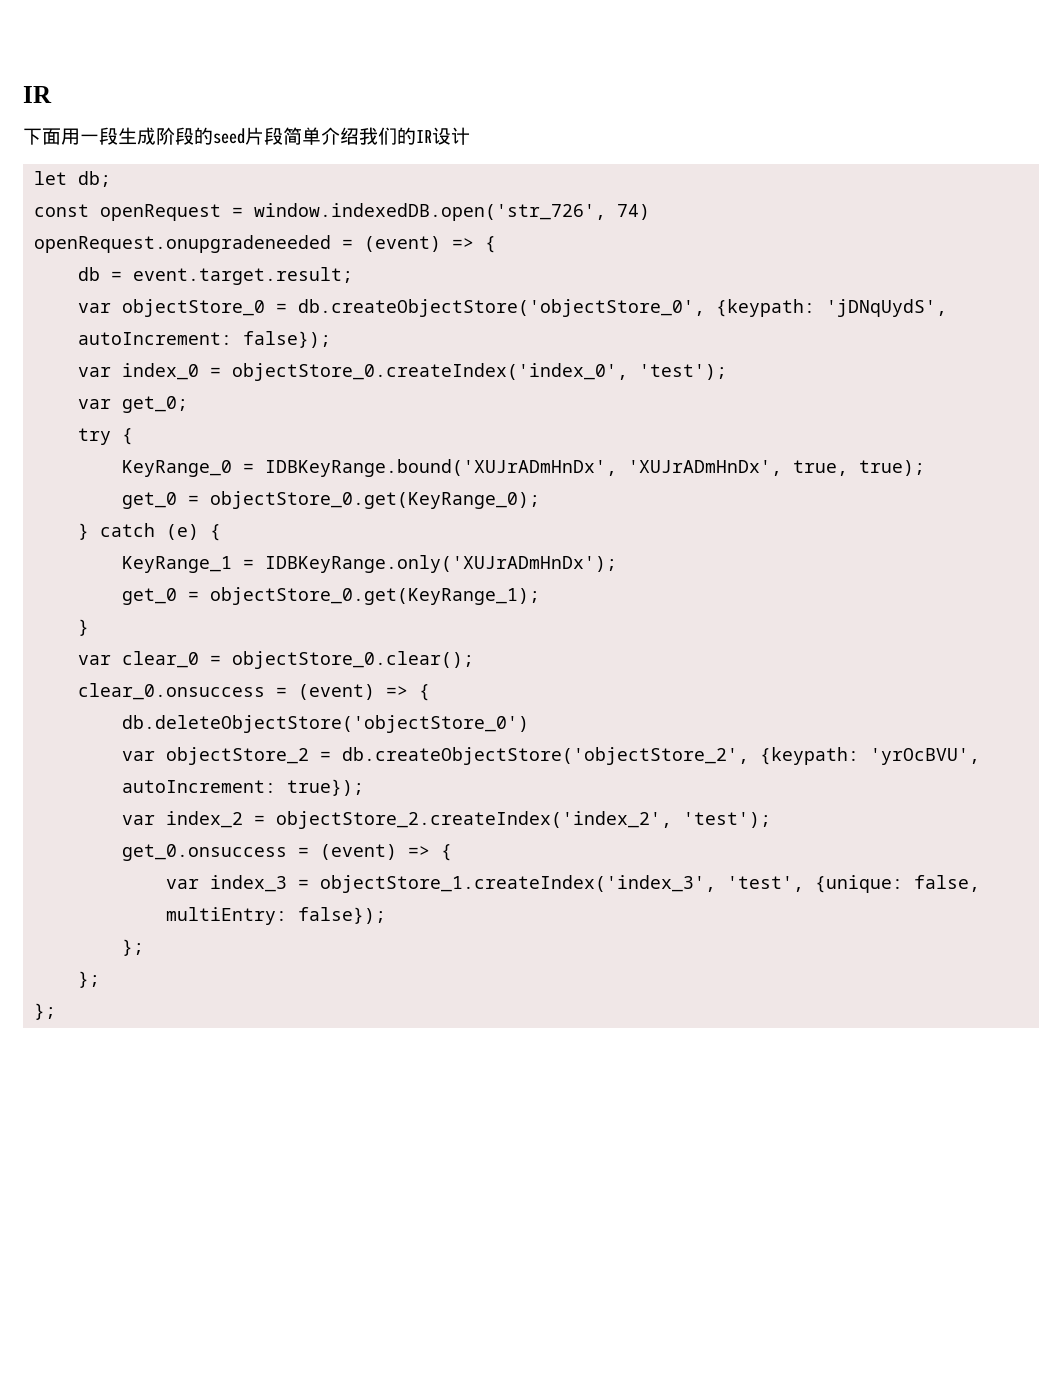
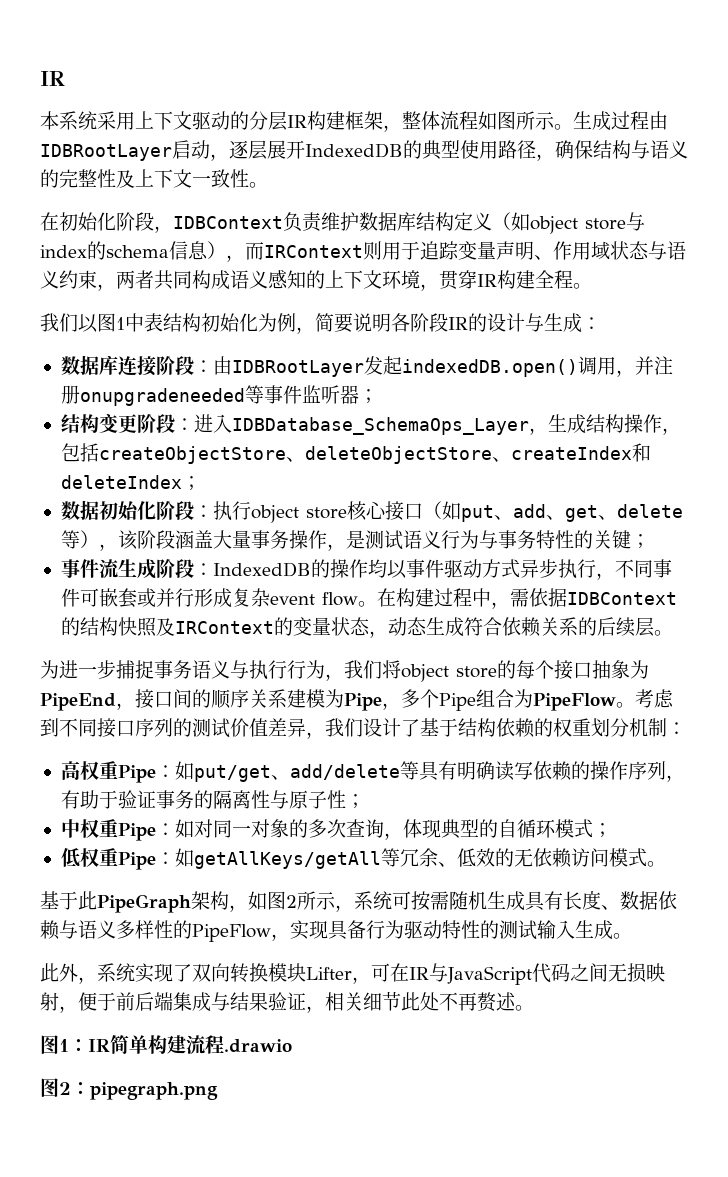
- 下面用一段生成阶段的seed片段简单介绍我们的IR设计
- let db;
- const openRequest = window.indexedDB.open('str_726', 74)
- openRequest.onupgradeneeded = (event) => {
- db = event.target.result;
- var objectStore_0 = db.createObjectStore('objectStore_0', {keypath: 'jDNqUydS', autoIncrement: false});
- var index_0 = objectStore_0.createIndex('index_0', 'test');
- var get_0;
- try {
- KeyRange_0 = IDBKeyRange.bound('XUJrADmHnDx', 'XUJrADmHnDx', true, true);
- get_0 = objectStore_0.get(KeyRange_0);
- } catch (e) {
- KeyRange_1 = IDBKeyRange.only('XUJrADmHnDx');
- get_0 = objectStore_0.get(KeyRange_1);
- }
- var clear_0 = objectStore_0.clear();
- clear_0.onsuccess = (event) => {
- db.deleteObjectStore('objectStore_0')
- var objectStore_2 = db.createObjectStore('objectStore_2', {keypath: 'yrOcBVU', autoIncrement: true});
- var index_2 = objectStore_2.createIndex('index_2', 'test');
- get_0.onsuccess = (event) => {
- var index_3 = objectStore_1.createIndex('index_3', 'test', {unique: false, multiEntry: false});
- };
- };
- };
+ 本系统采用上下文驱动的分层IR构建框架，整体流程如图所示。生成过程由IDBRootLayer启动，逐层展开IndexedDB的典型使用路径，确保结构与语义的完整性及上下文一致性。
+ 在初始化阶段，IDBContext负责维护数据库结构定义（如object store与index的schema信息），而IRContext则用于追踪变量声明、作用域状态与语义约束，两者共同构成语义感知的上下文环境，贯穿IR构建全程。
+ 我们以图1中表结构初始化为例，简要说明各阶段IR的设计与生成：
+ 数据库连接阶段：由IDBRootLayer发起indexedDB.open()调用，并注册onupgradeneeded等事件监听器；
+ 结构变更阶段：进入IDBDatabase_SchemaOps_Layer，生成结构操作，包括createObjectStore、deleteObjectStore、createIndex和deleteIndex；
+ 数据初始化阶段：执行object store核心接口（如put、add、get、delete等），该阶段涵盖大量事务操作，是测试语义行为与事务特性的关键；
+ 事件流生成阶段：IndexedDB的操作均以事件驱动方式异步执行，不同事件可嵌套或并行形成复杂event flow。在构建过程中，需依据IDBContext的结构快照及IRContext的变量状态，动态生成符合依赖关系的后续层。
+ 为进一步捕捉事务语义与执行行为，我们将object store的每个接口抽象为PipeEnd，接口间的顺序关系建模为Pipe，多个Pipe组合为PipeFlow。考虑到不同接口序列的测试价值差异，我们设计了基于结构依赖的权重划分机制：
+ 高权重Pipe：如put/get、add/delete等具有明确读写依赖的操作序列，有助于验证事务的隔离性与原子性；
+ 中权重Pipe：如对同一对象的多次查询，体现典型的自循环模式；
+ 低权重Pipe：如getAllKeys/getAll等冗余、低效的无依赖访问模式。
+ 基于此PipeGraph架构，如图2所示，系统可按需随机生成具有长度、数据依赖与语义多样性的PipeFlow，实现具备行为驱动特性的测试输入生成。
+ 此外，系统实现了双向转换模块Lifter，可在IR与JavaScript代码之间无损映射，便于前后端集成与结果验证，相关细节此处不再赘述。
+ 图1：IR简单构建流程.drawio
+ 图2：pipegraph.png

